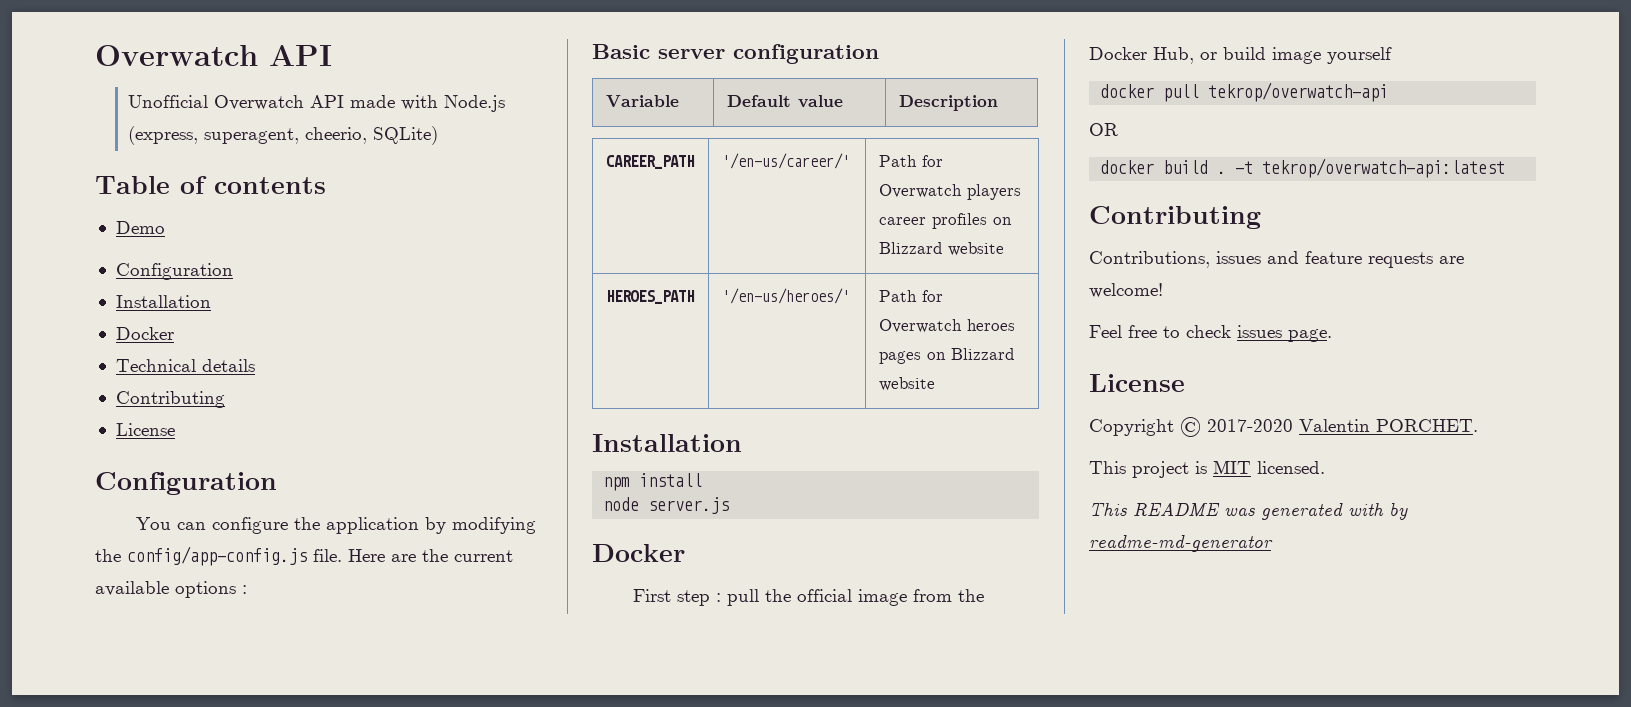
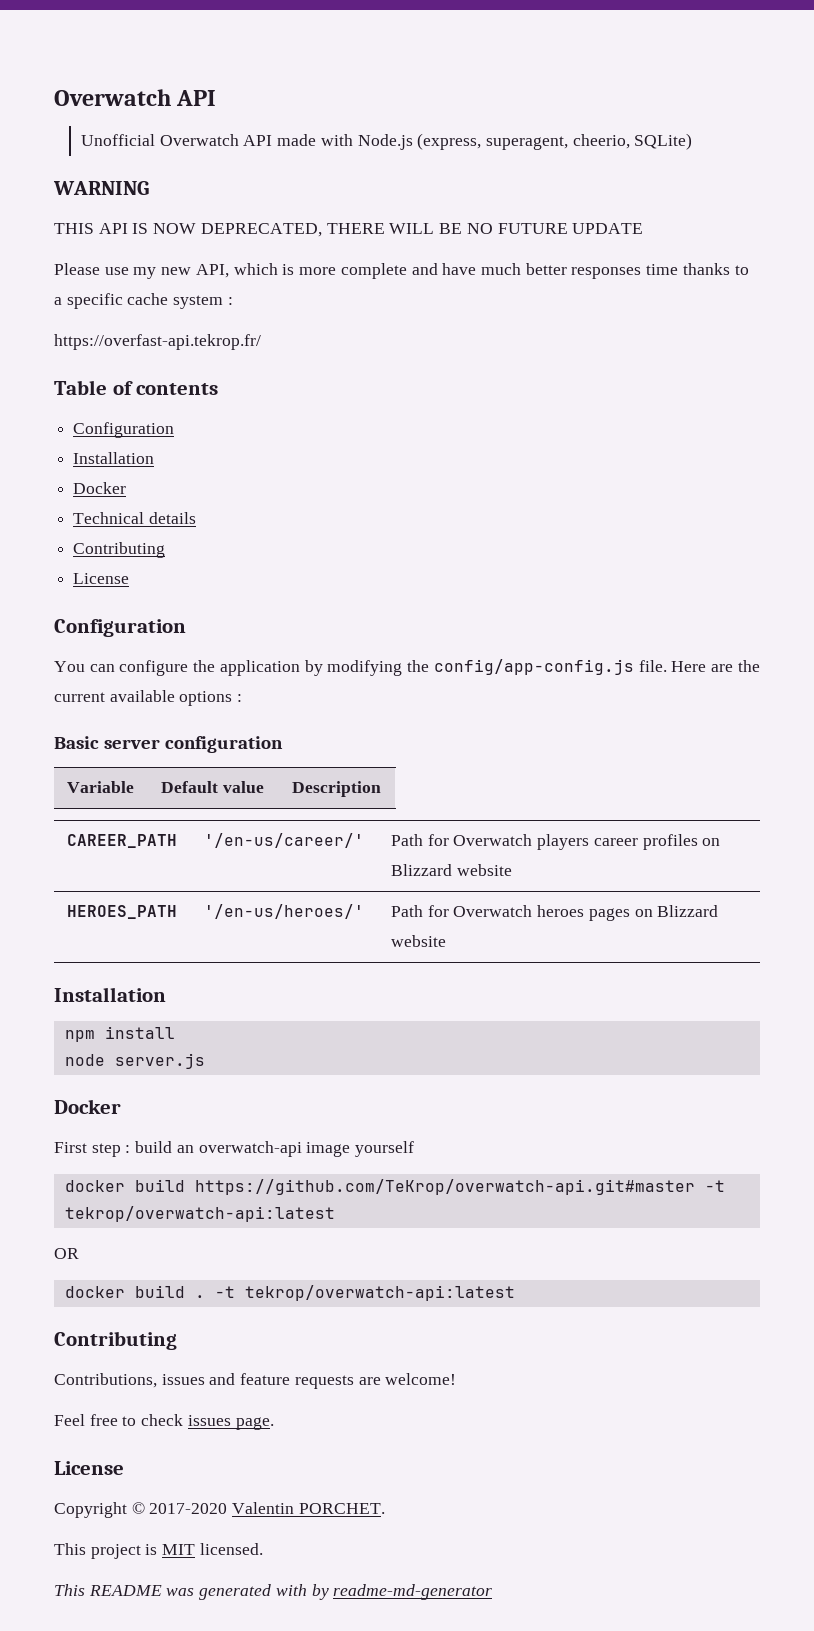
+ WARNING
+ THIS API IS NOW DEPRECATED, THERE WILL BE NO FUTURE UPDATE
+ Please use my new API, which is more complete and have much better responses time thanks to a specific cache system :
+ https://overfast-api.tekrop.fr/
- Demo
- First step : pull the official image from the Docker Hub, or build image yourself
+ First step : build an overwatch-api image yourself
- docker pull tekrop/overwatch-api
+ docker build https://github.com/TeKrop/overwatch-api.git#master -t tekrop/overwatch-api:latest

